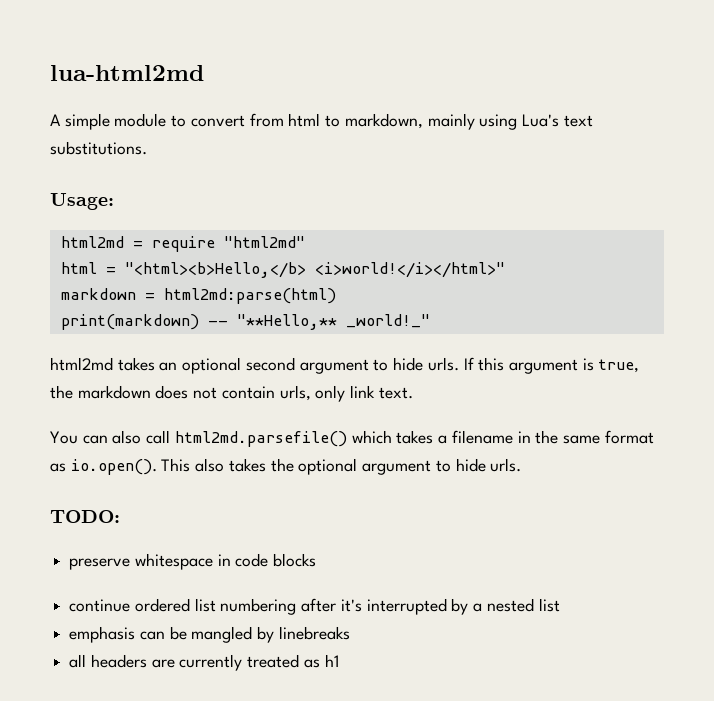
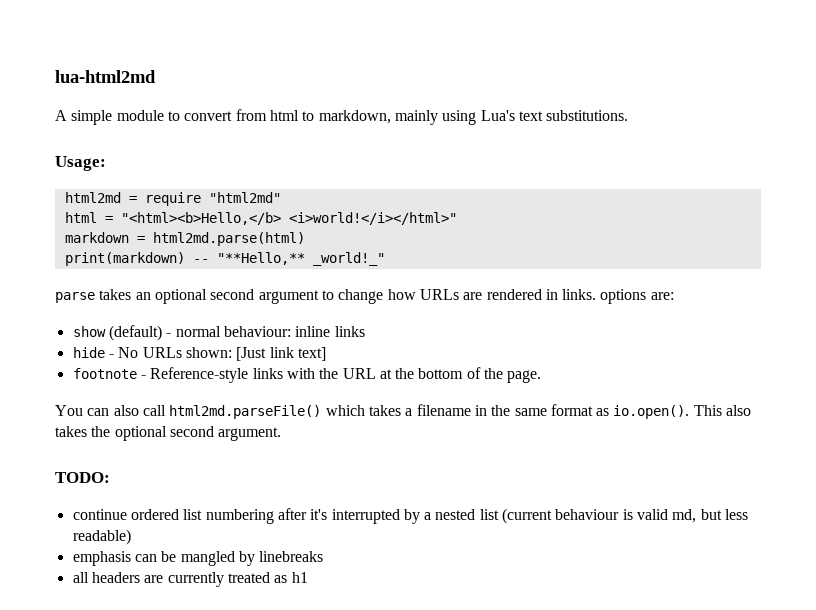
- markdown = html2md:parse(html)
+ markdown = html2md.parse(html)
- html2md takes an optional second argument to hide urls. If this argument is true, the markdown does not contain urls, only link text.
+ parse takes an optional second argument to change how URLs are rendered in links. options are:
+ show (default) - normal behaviour: inline links
+ hide - No URLs shown: [Just link text]
+ footnote - Reference-style links with the URL at the bottom of the page.
- You can also call html2md.parsefile() which takes a filename in the same format as io.open(). This also takes the optional argument to hide urls.
+ You can also call html2md.parseFile() which takes a filename in the same format as io.open(). This also takes the optional second argument.
  TODO:
- preserve whitespace in code blocks
- continue ordered list numbering after it's interrupted by a nested list
+ continue ordered list numbering after it's interrupted by a nested list (current behaviour is valid md, but less readable)

